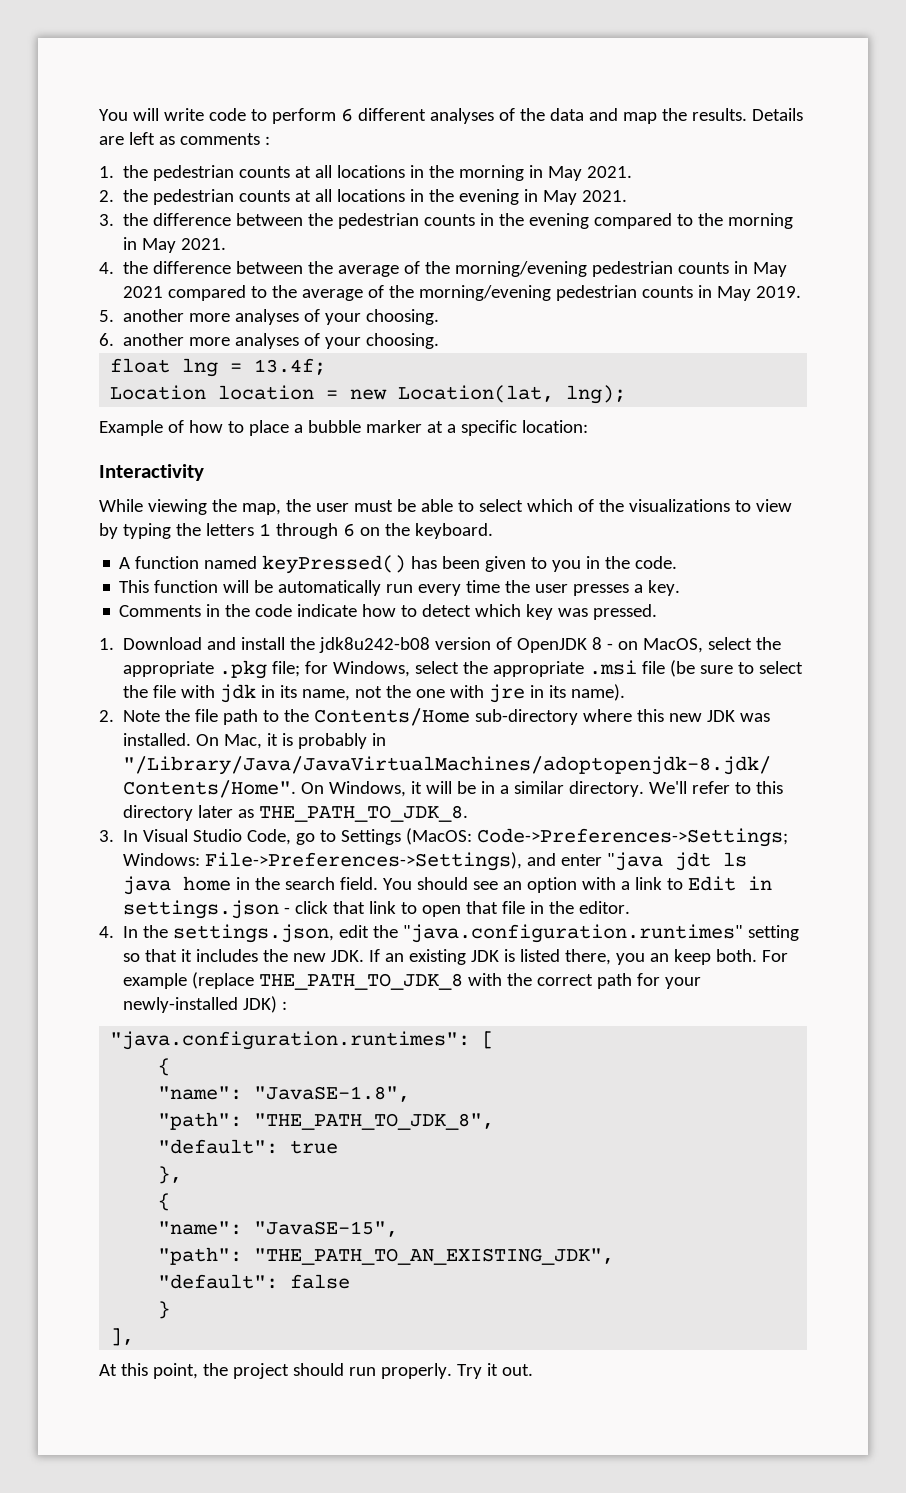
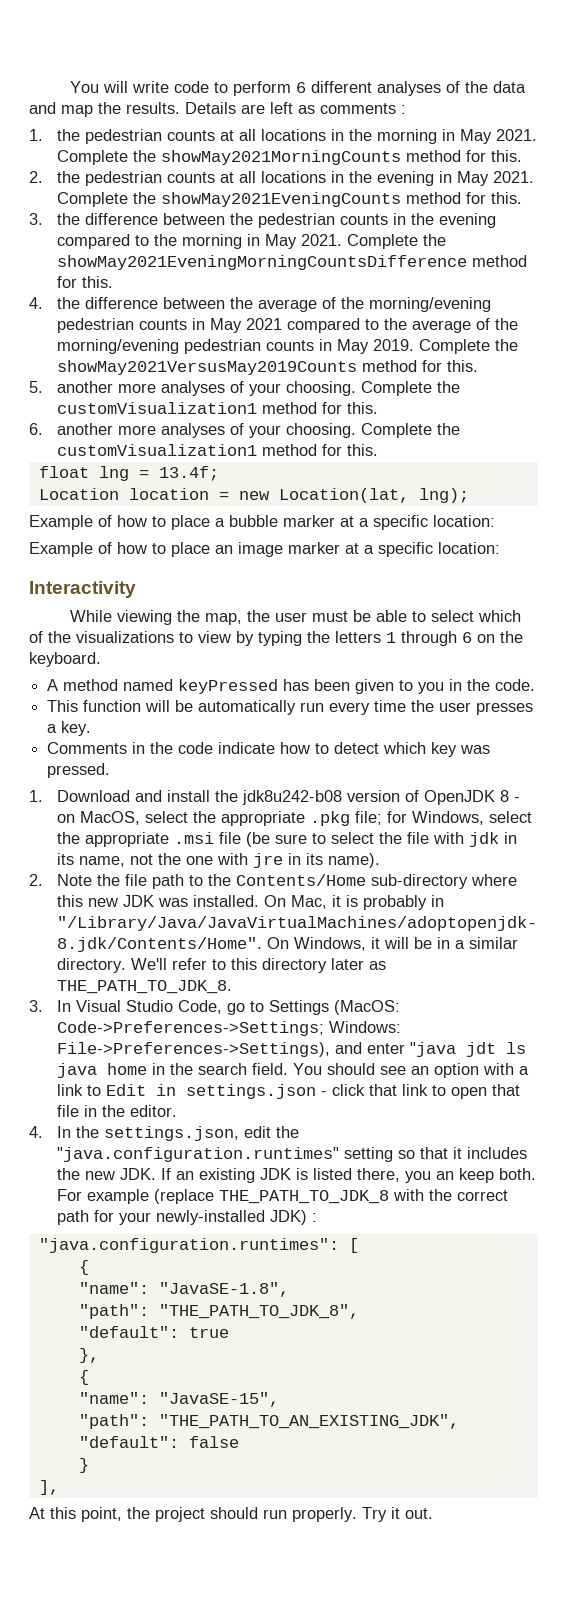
+ Complete the showMay2021MorningCounts method for this.
+ Complete the showMay2021EveningCounts method for this.
+ Complete the showMay2021EveningMorningCountsDifference method for this.
+ Complete the showMay2021VersusMay2019Counts method for this.
- 5. another more analyses of your choosing.
+ 5. another more analyses of your choosing. Complete the customVisualization1 method for this.
- 6. another more analyses of your choosing.
+ 6. another more analyses of your choosing. Complete the customVisualization1 method for this.
+ Example of how to place an image marker at a specific location:
- A function named keyPressed() has been given to you in the code.
+ A method named keyPressed has been given to you in the code.

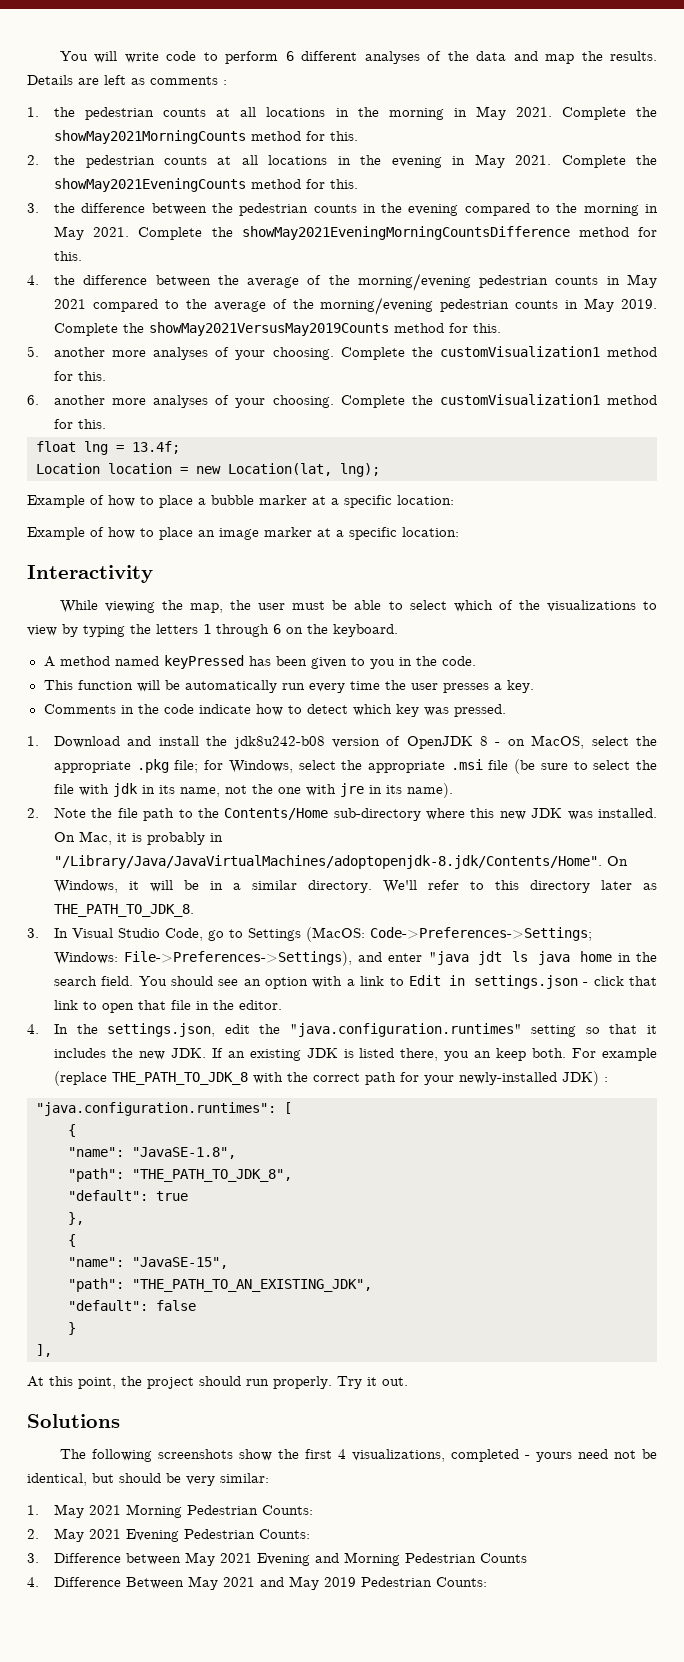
+ Solutions
+ The following screenshots show the first 4 visualizations, completed - yours need not be identical, but should be very similar:
+ 1. May 2021 Morning Pedestrian Counts:
+ 2. May 2021 Evening Pedestrian Counts:
+ 3. Difference between May 2021 Evening and Morning Pedestrian Counts
+ 4. Difference Between May 2021 and May 2019 Pedestrian Counts:

